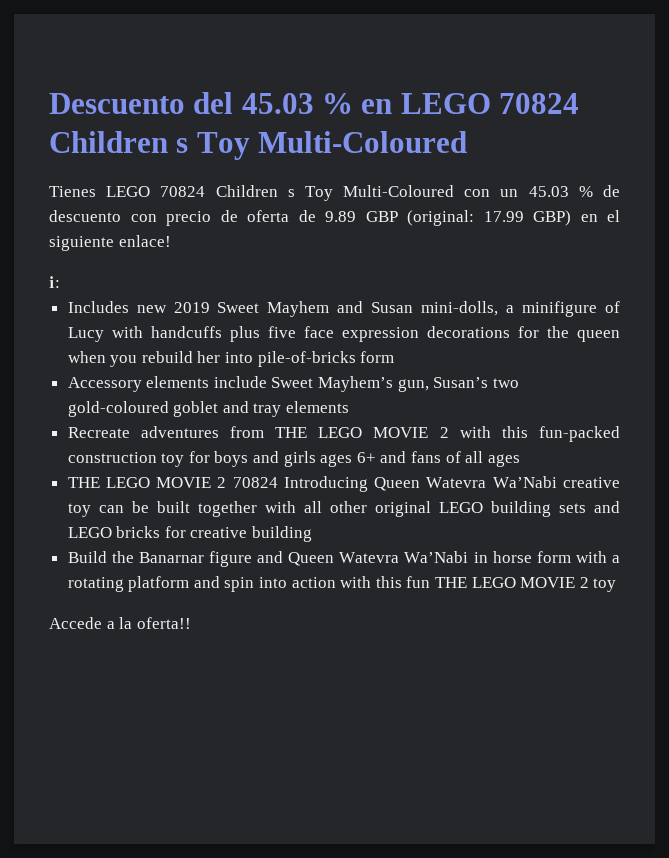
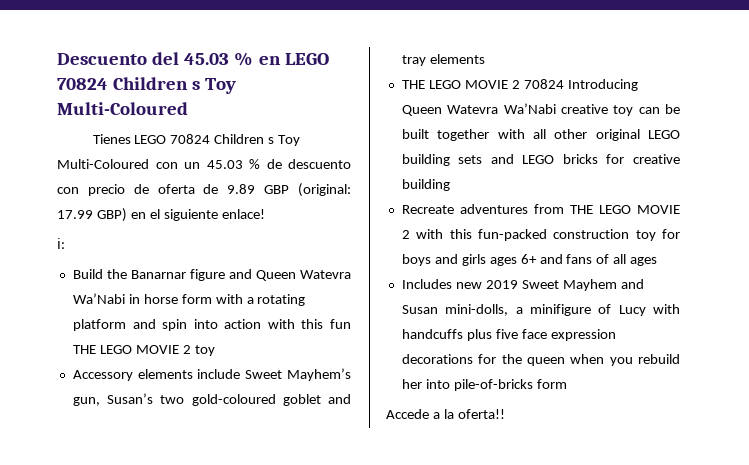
+ Build the Banarnar figure and Queen Watevra Wa’Nabi in horse form with a rotating platform and spin into action with this fun THE LEGO MOVIE 2 toy
+ Accessory elements include Sweet Mayhem’s gun, Susan’s two gold-coloured goblet and tray elements
+ THE LEGO MOVIE 2 70824 Introducing Queen Watevra Wa’Nabi creative toy can be built together with all other original LEGO building sets and LEGO bricks for creative building
+ Recreate adventures from THE LEGO MOVIE 2 with this fun-packed construction toy for boys and girls ages 6+ and fans of all ages
- Accessory elements include Sweet Mayhem’s gun, Susan’s two gold-coloured goblet and tray elements
- Recreate adventures from THE LEGO MOVIE 2 with this fun-packed construction toy for boys and girls ages 6+ and fans of all ages
- THE LEGO MOVIE 2 70824 Introducing Queen Watevra Wa’Nabi creative toy can be built together with all other original LEGO building sets and LEGO bricks for creative building
- Build the Banarnar figure and Queen Watevra Wa’Nabi in horse form with a rotating platform and spin into action with this fun THE LEGO MOVIE 2 toy

